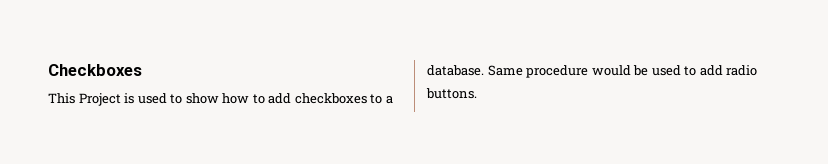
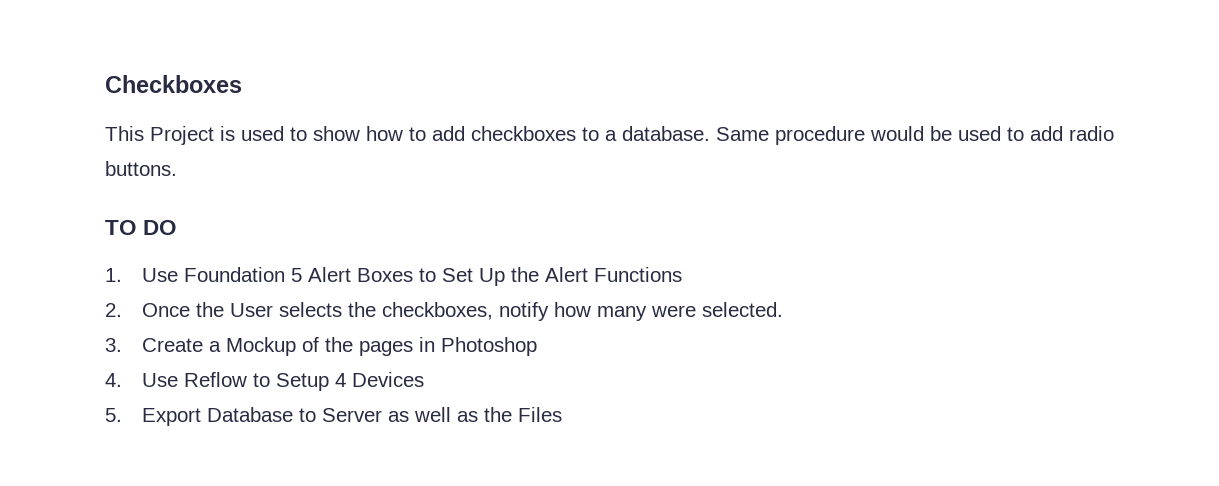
+ TO DO
+ 1. Use Foundation 5 Alert Boxes to Set Up the Alert Functions
+ 2. Once the User selects the checkboxes, notify how many were selected.
+ 3. Create a Mockup of the pages in Photoshop
+ 4. Use Reflow to Setup 4 Devices
+ 5. Export Database to Server as well as the Files

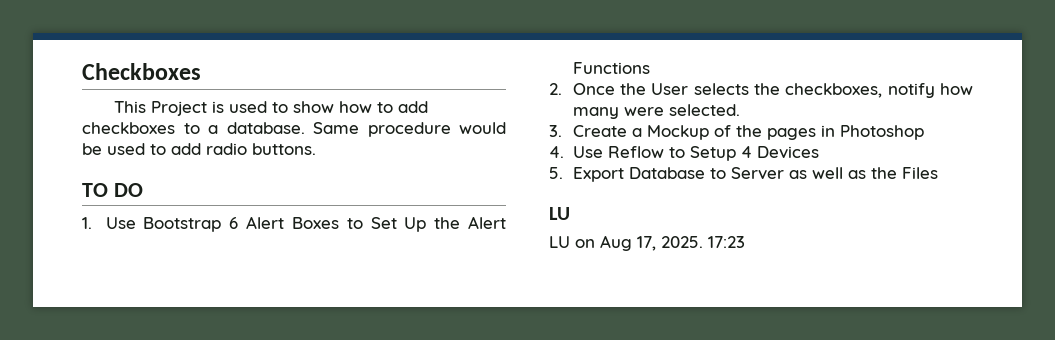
- 1. Use Foundation 5 Alert Boxes to Set Up the Alert Functions
+ 1. Use Bootstrap 6 Alert Boxes to Set Up the Alert Functions
  5. Export Database to Server as well as the Files
+ LU
+ LU on Aug 17, 2025. 17:23

